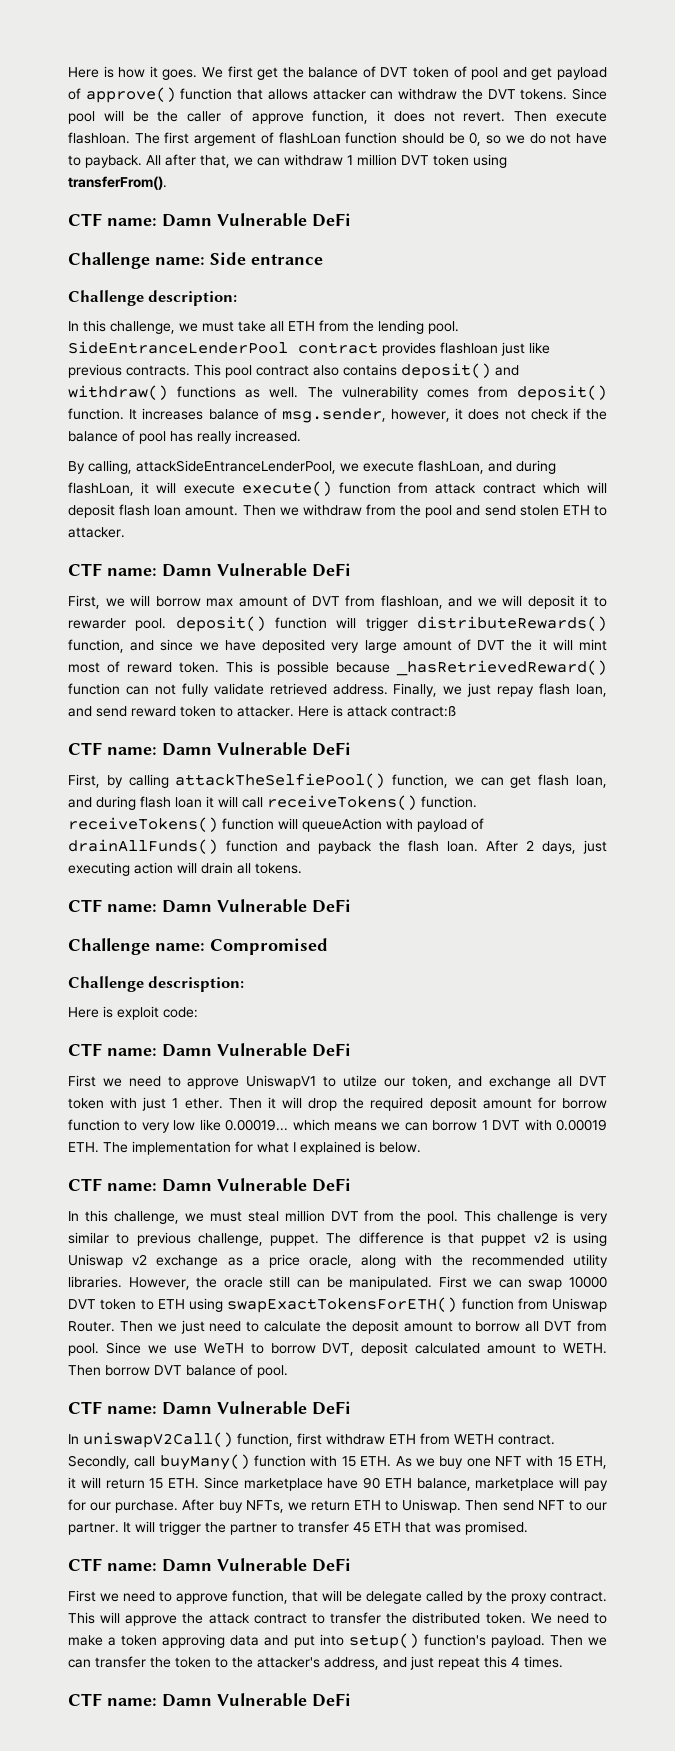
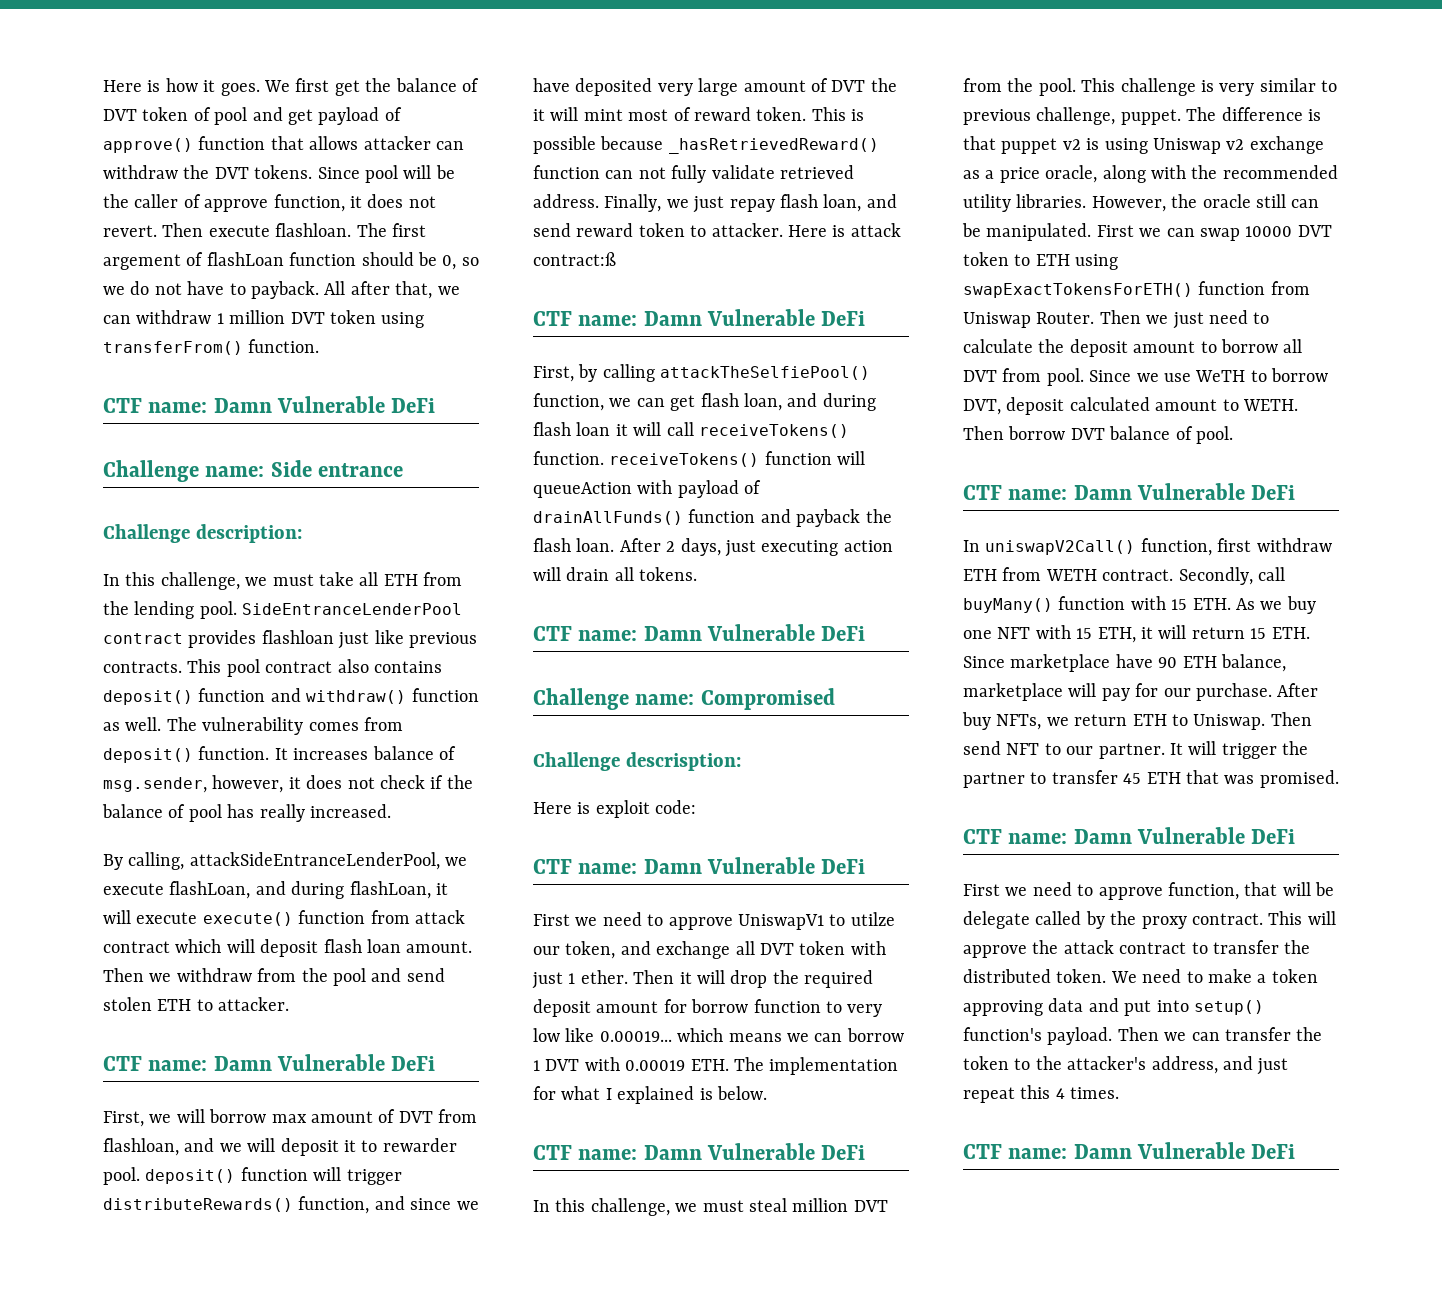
- All after that, we can withdraw 1 million DVT token using transferFrom().
+ All after that, we can withdraw 1 million DVT token using transferFrom() function.
- This pool contract also contains deposit() and withdraw() functions as well.
+ This pool contract also contains deposit() function and withdraw() function as well.

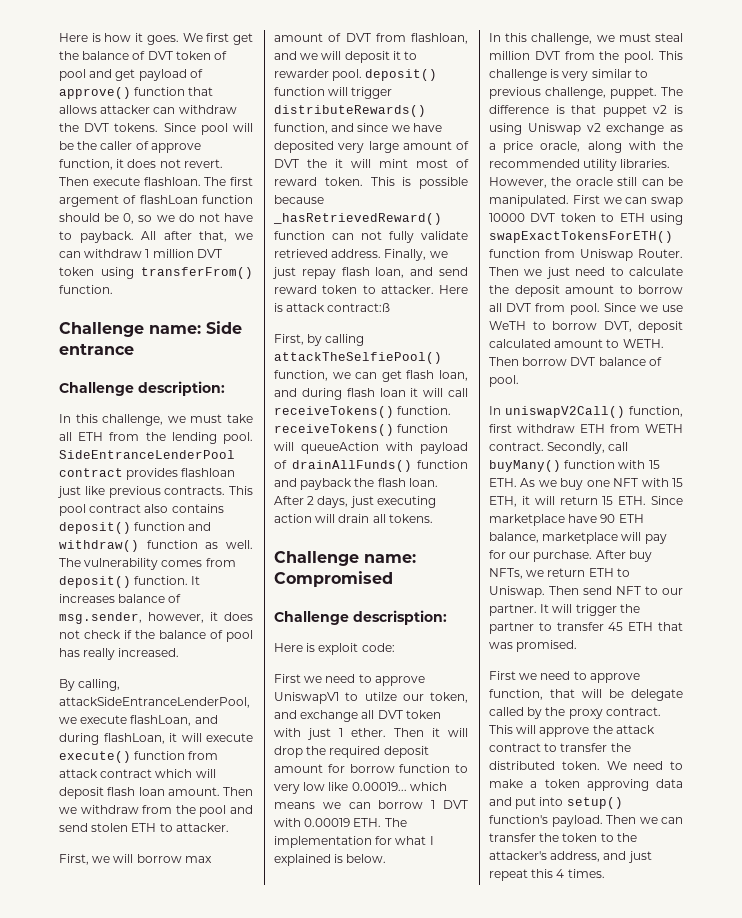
  All after that, we can withdraw 1 million DVT token using transferFrom() function.
- CTF name: Damn Vulnerable DeFi
  Then we withdraw from the pool and send stolen ETH to attacker.
- CTF name: Damn Vulnerable DeFi
  Here is attack contract:ß
- CTF name: Damn Vulnerable DeFi
  After 2 days, just executing action will drain all tokens.
- CTF name: Damn Vulnerable DeFi
  Here is exploit code:
- CTF name: Damn Vulnerable DeFi
  Then it will drop the required deposit amount for borrow function to very low like 0.00019... which means we can borrow 1 DVT with 0.00019 ETH. The implementation for what I explained is below.
- CTF name: Damn Vulnerable DeFi
  Then borrow DVT balance of pool.
- CTF name: Damn Vulnerable DeFi
  It will trigger the partner to transfer 45 ETH that was promised.
- CTF name: Damn Vulnerable DeFi
  Then we can transfer the token to the attacker's address, and just repeat this 4 times.
- CTF name: Damn Vulnerable DeFi

